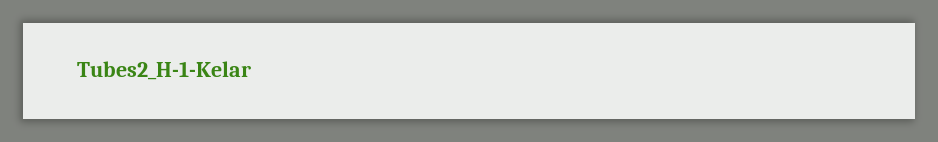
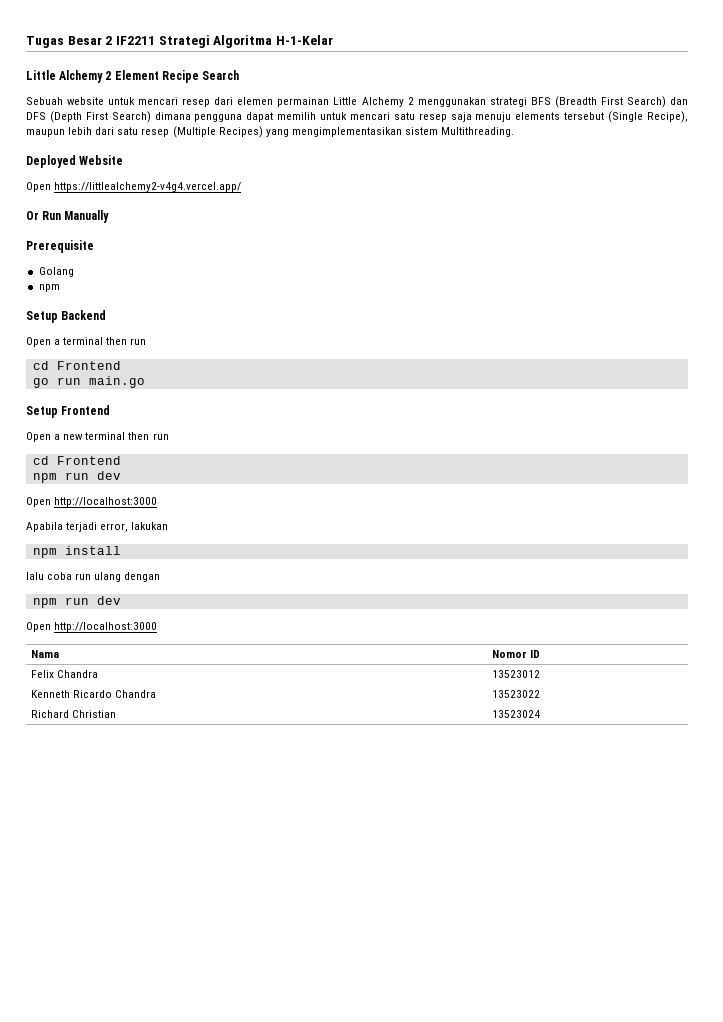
- Tubes2_H-1-Kelar
+ Tugas Besar 2 IF2211 Strategi Algoritma H-1-Kelar
+ Little Alchemy 2 Element Recipe Search
+ Sebuah website untuk mencari resep dari elemen permainan Little Alchemy 2 menggunakan strategi BFS (Breadth First Search) dan DFS (Depth First Search) dimana pengguna dapat memilih untuk mencari satu resep saja menuju elements tersebut (Single Recipe), maupun lebih dari satu resep (Multiple Recipes) yang mengimplementasikan sistem Multithreading.
+ Deployed Website
+ Open https://littlealchemy2-v4g4.vercel.app/
+ Or Run Manually
+ Prerequisite
+ Golang
+ npm
+ Setup Backend
+ Open a terminal then run
+ cd Frontend
+ go run main.go
+ Setup Frontend
+ Open a new terminal then run
+ cd Frontend
+ npm run dev
+ Open http://localhost:3000
+ Apabila terjadi error, lakukan
+ npm install
+ lalu coba run ulang dengan
+ npm run dev
+ Open http://localhost:3000
+ Nama | Nomor ID
+ Felix Chandra | 13523012
+ Kenneth Ricardo Chandra | 13523022
+ Richard Christian | 13523024

